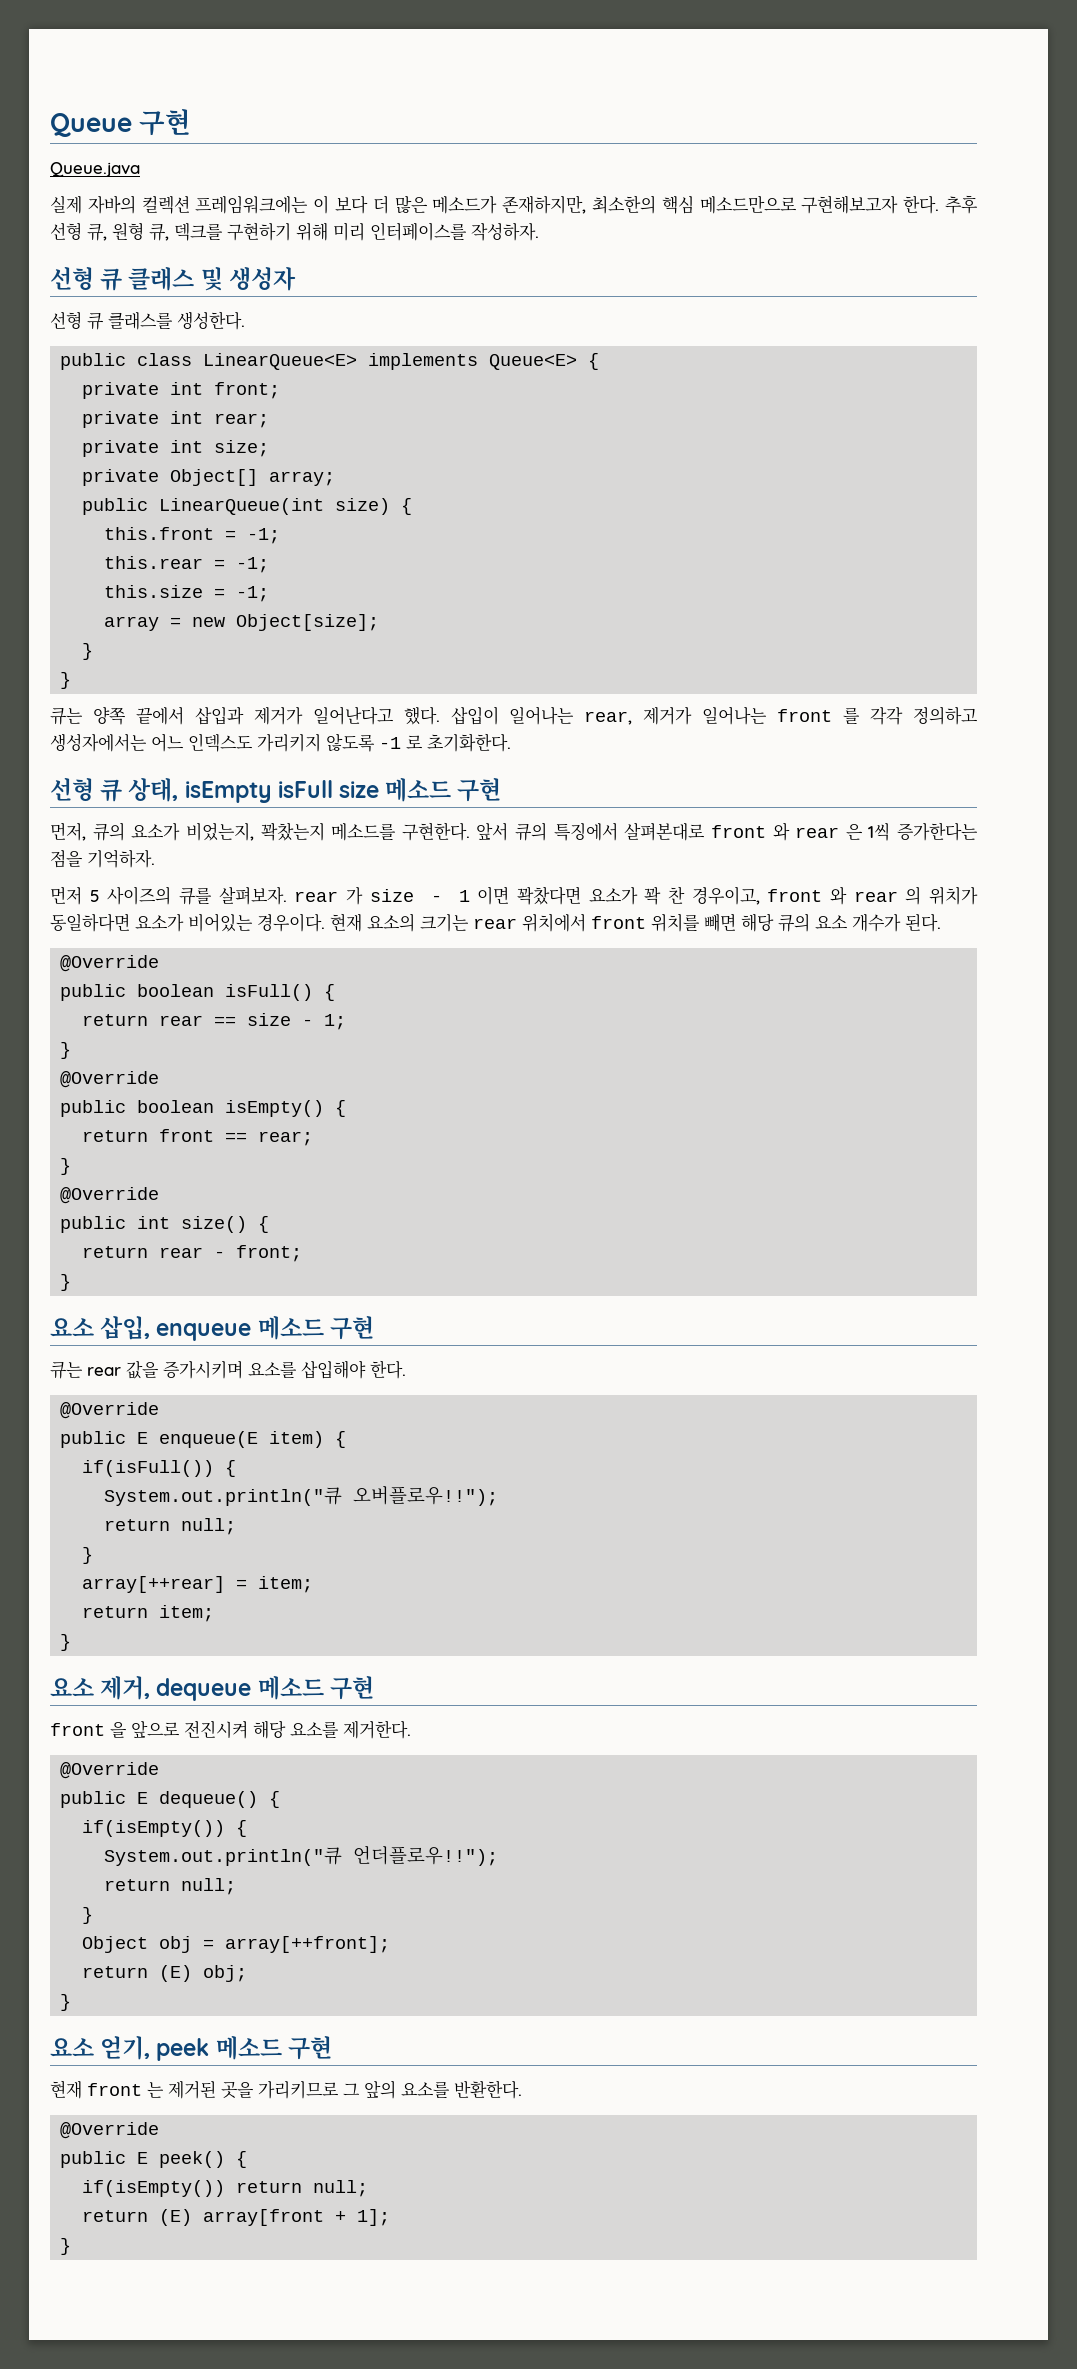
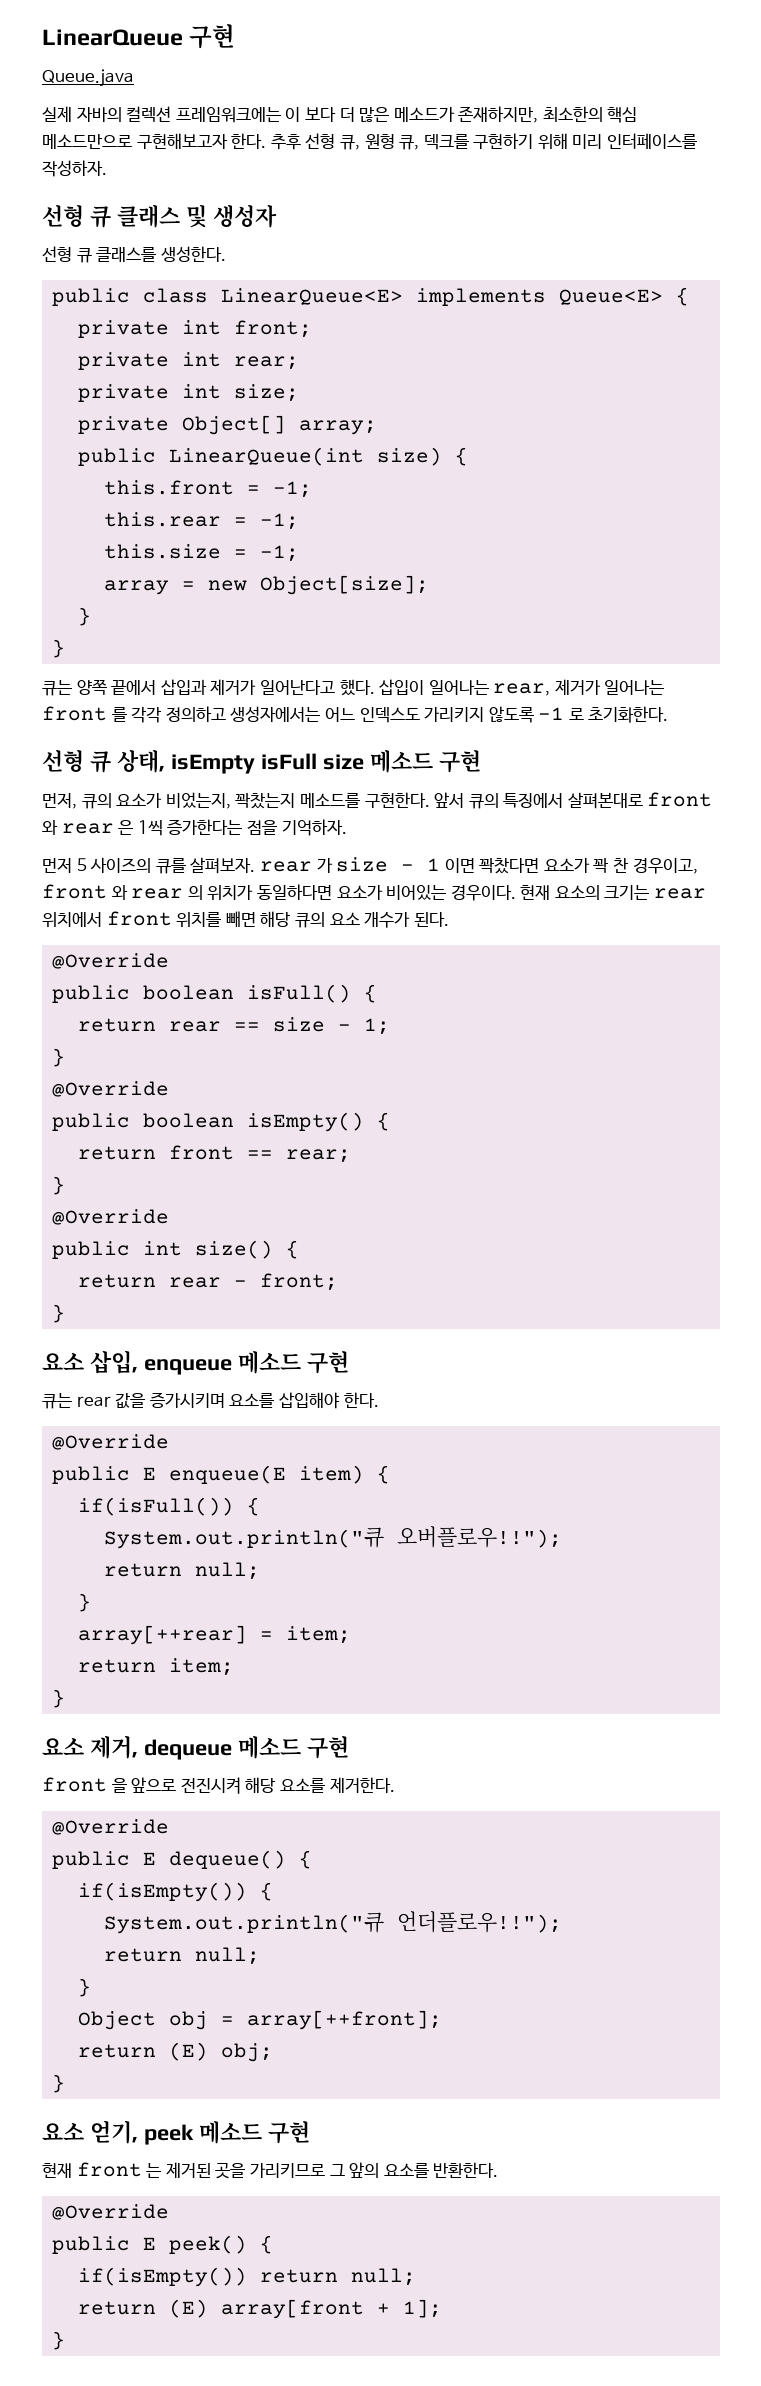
- Queue 구현
+ LinearQueue 구현

